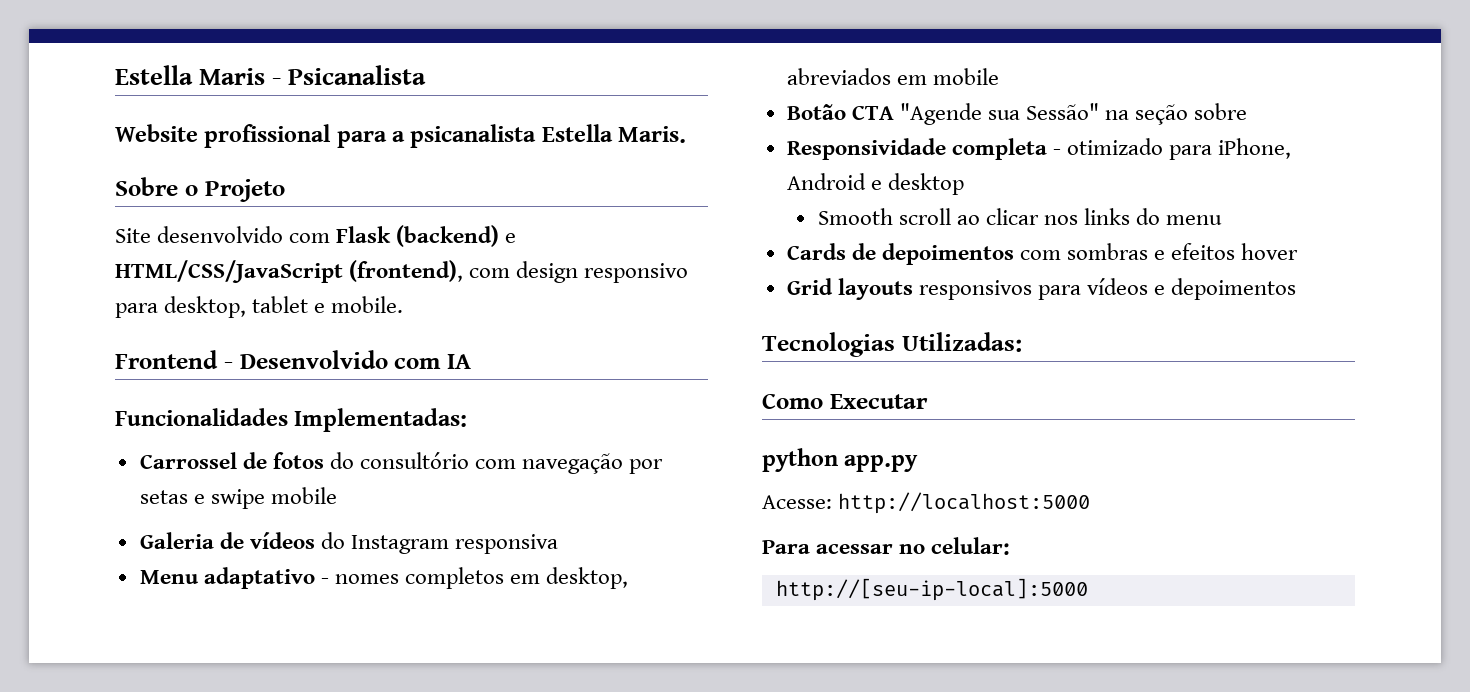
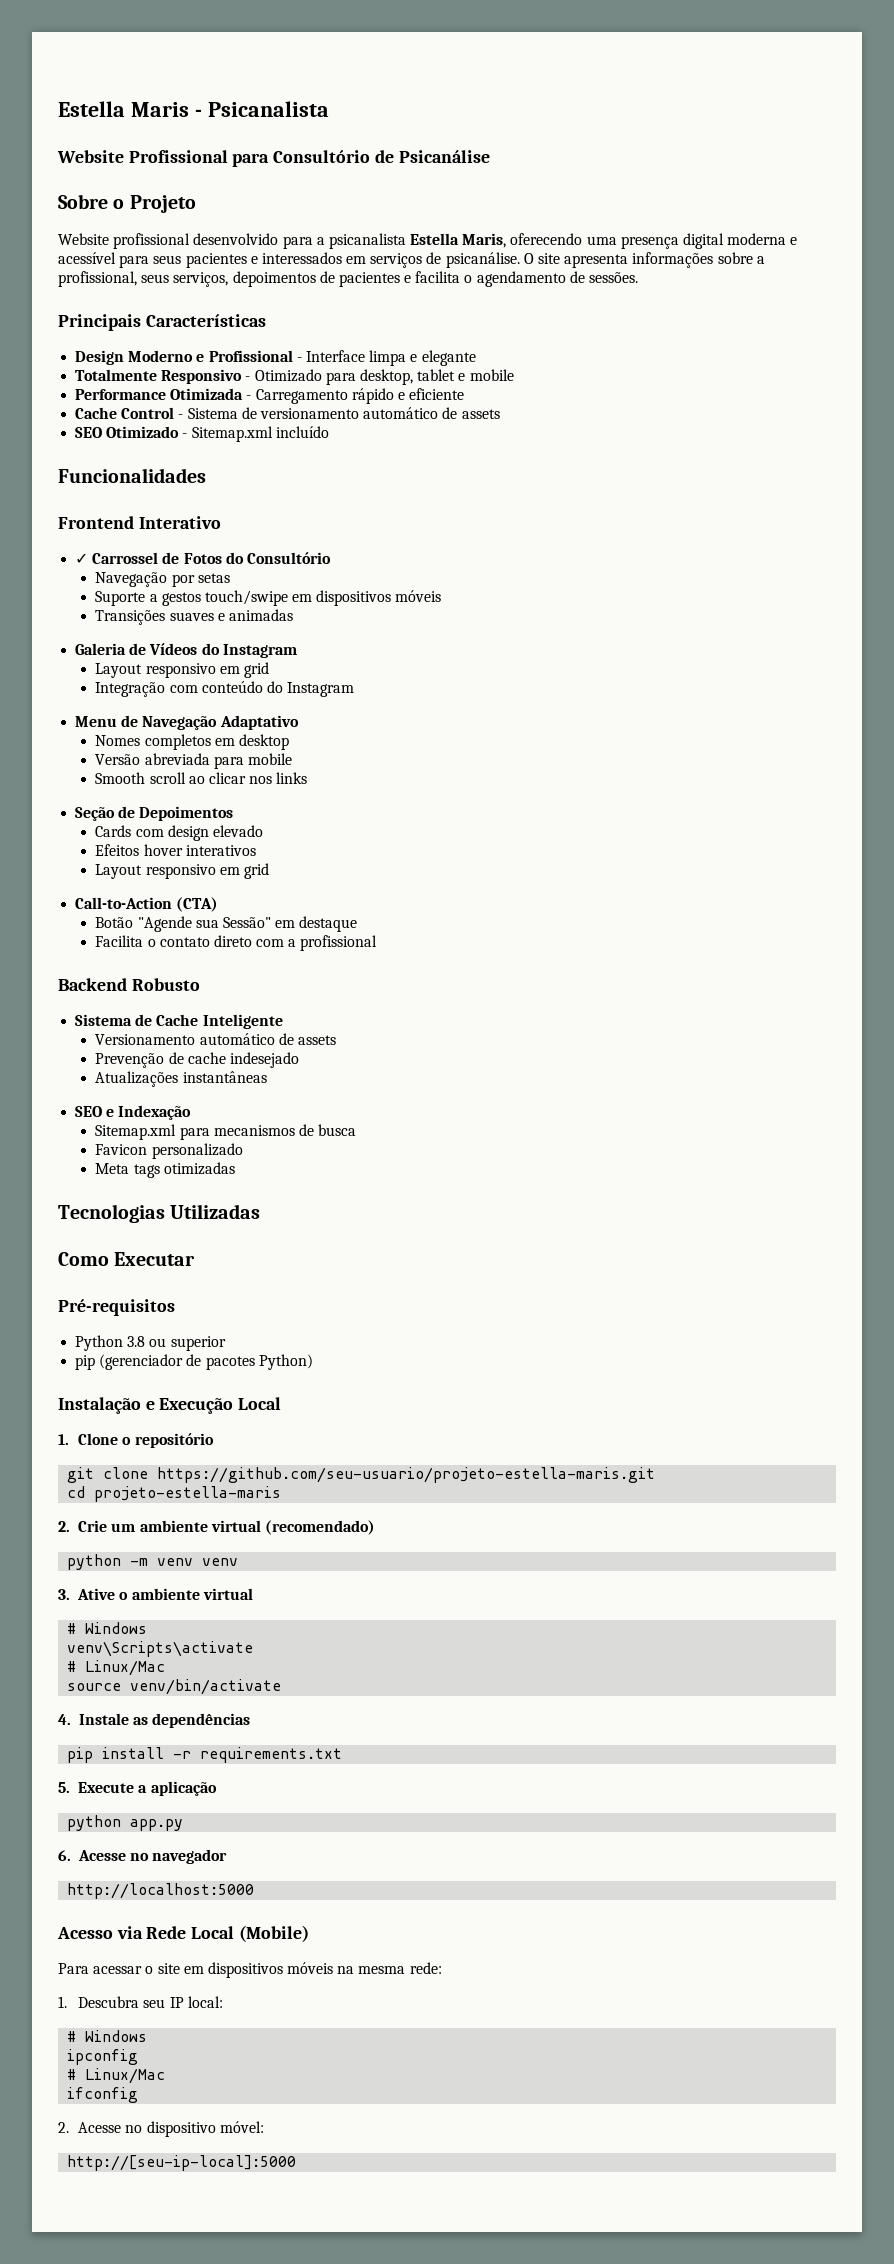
- Website profissional para a psicanalista Estella Maris.
+ Website Profissional para Consultório de Psicanálise
  Sobre o Projeto
- Site desenvolvido com Flask (backend) e HTML/CSS/JavaScript (frontend), com design responsivo para desktop, tablet e mobile.
- Frontend - Desenvolvido com IA
- Funcionalidades Implementadas:
- Carrossel de fotos do consultório com navegação por setas e swipe mobile
+ Website profissional desenvolvido para a psicanalista Estella Maris, oferecendo uma presença digital moderna e acessível para seus pacientes e interessados em serviços de psicanálise. O site apresenta informações sobre a profissional, seus serviços, depoimentos de pacientes e facilita o agendamento de sessões.
+ Principais Características
+ Design Moderno e Profissional - Interface limpa e elegante
+ Totalmente Responsivo - Otimizado para desktop, tablet e mobile
+ Performance Otimizada - Carregamento rápido e eficiente
+ Cache Control - Sistema de versionamento automático de assets
+ SEO Otimizado - Sitemap.xml incluído
+ Funcionalidades
+ Frontend Interativo
+ ✓ Carrossel de Fotos do Consultório
+ Navegação por setas
+ Suporte a gestos touch/swipe em dispositivos móveis
+ Transições suaves e animadas
- Galeria de vídeos do Instagram responsiva
- Menu adaptativo - nomes completos em desktop, abreviados em mobile
- Botão CTA "Agende sua Sessão" na seção sobre
- Responsividade completa - otimizado para iPhone, Android e desktop
+ Galeria de Vídeos do Instagram
+ Layout responsivo em grid
+ Integração com conteúdo do Instagram
+ Menu de Navegação Adaptativo
+ Nomes completos em desktop
+ Versão abreviada para mobile
- Smooth scroll ao clicar nos links do menu
- Cards de depoimentos com sombras e efeitos hover
- Grid layouts responsivos para vídeos e depoimentos
+ Smooth scroll ao clicar nos links
+ Seção de Depoimentos
+ Cards com design elevado
+ Efeitos hover interativos
+ Layout responsivo em grid
+ Call-to-Action (CTA)
+ Botão "Agende sua Sessão" em destaque
+ Facilita o contato direto com a profissional
+ Backend Robusto
+ Sistema de Cache Inteligente
+ Versionamento automático de assets
+ Prevenção de cache indesejado
+ Atualizações instantâneas
+ SEO e Indexação
+ Sitemap.xml para mecanismos de busca
+ Favicon personalizado
+ Meta tags otimizadas
- Tecnologias Utilizadas:
+ Tecnologias Utilizadas
+ Pré-requisitos
+ Python 3.8 ou superior
+ pip (gerenciador de pacotes Python)
+ Instalação e Execução Local
+ 1. Clone o repositório
+ git clone https://github.com/seu-usuario/projeto-estella-maris.git
+ cd projeto-estella-maris
+ 2. Crie um ambiente virtual (recomendado)
+ python -m venv venv
+ 3. Ative o ambiente virtual
+ # Windows
+ venv\Scripts\activate
+ # Linux/Mac
+ source venv/bin/activate
+ 4. Instale as dependências
+ pip install -r requirements.txt
+ 5. Execute a aplicação
  python app.py
- Acesse: http://localhost:5000
- Para acessar no celular:
+ 6. Acesse no navegador
+ http://localhost:5000
+ Acesso via Rede Local (Mobile)
+ Para acessar o site em dispositivos móveis na mesma rede:
+ 1. Descubra seu IP local:
+ # Windows
+ ipconfig
+ # Linux/Mac
+ ifconfig
+ 2. Acesse no dispositivo móvel:

